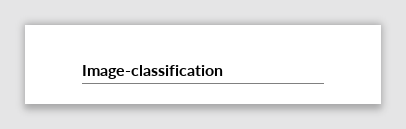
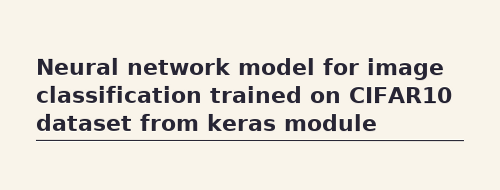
- Image-classification
+ Neural network model for image classification trained on CIFAR10 dataset from keras module

